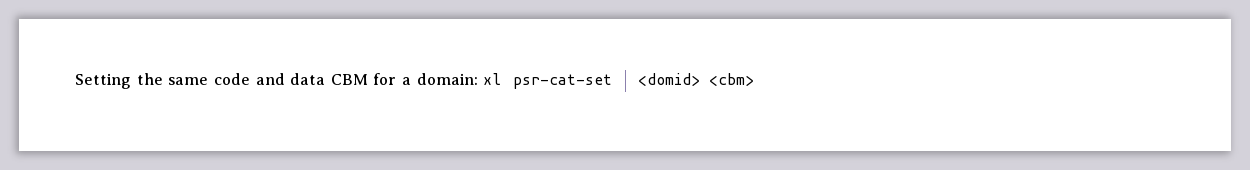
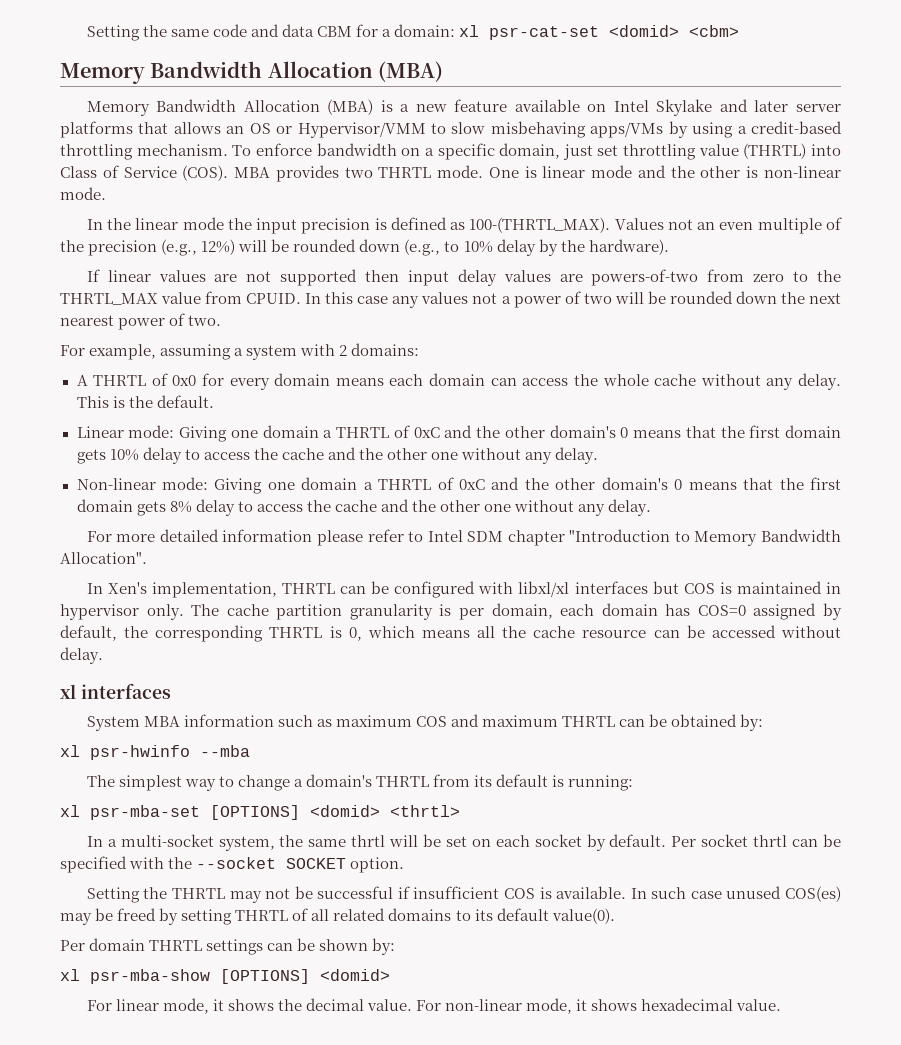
  Setting the same code and data CBM for a domain: xl psr-cat-set <domid> <cbm>
+ Memory Bandwidth Allocation (MBA)
+ Memory Bandwidth Allocation (MBA) is a new feature available on Intel Skylake and later server platforms that allows an OS or Hypervisor/VMM to slow misbehaving apps/VMs by using a credit-based throttling mechanism. To enforce bandwidth on a specific domain, just set throttling value (THRTL) into Class of Service (COS). MBA provides two THRTL mode. One is linear mode and the other is non-linear mode.
+ In the linear mode the input precision is defined as 100-(THRTL_MAX). Values not an even multiple of the precision (e.g., 12%) will be rounded down (e.g., to 10% delay by the hardware).
+ If linear values are not supported then input delay values are powers-of-two from zero to the THRTL_MAX value from CPUID. In this case any values not a power of two will be rounded down the next nearest power of two.
+ For example, assuming a system with 2 domains:
+ A THRTL of 0x0 for every domain means each domain can access the whole cache without any delay. This is the default.
+ Linear mode: Giving one domain a THRTL of 0xC and the other domain's 0 means that the first domain gets 10% delay to access the cache and the other one without any delay.
+ Non-linear mode: Giving one domain a THRTL of 0xC and the other domain's 0 means that the first domain gets 8% delay to access the cache and the other one without any delay.
+ For more detailed information please refer to Intel SDM chapter "Introduction to Memory Bandwidth Allocation".
+ In Xen's implementation, THRTL can be configured with libxl/xl interfaces but COS is maintained in hypervisor only. The cache partition granularity is per domain, each domain has COS=0 assigned by default, the corresponding THRTL is 0, which means all the cache resource can be accessed without delay.
+ xl interfaces
+ System MBA information such as maximum COS and maximum THRTL can be obtained by:
+ xl psr-hwinfo --mba
+ The simplest way to change a domain's THRTL from its default is running:
+ xl psr-mba-set [OPTIONS] <domid> <thrtl>
+ In a multi-socket system, the same thrtl will be set on each socket by default. Per socket thrtl can be specified with the --socket SOCKET option.
+ Setting the THRTL may not be successful if insufficient COS is available. In such case unused COS(es) may be freed by setting THRTL of all related domains to its default value(0).
+ Per domain THRTL settings can be shown by:
+ xl psr-mba-show [OPTIONS] <domid>
+ For linear mode, it shows the decimal value. For non-linear mode, it shows hexadecimal value.

